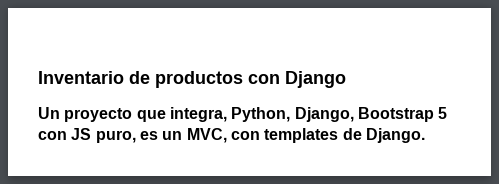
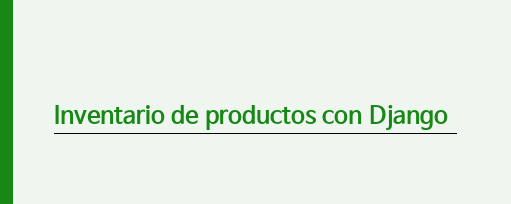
- Un proyecto que integra, Python, Django, Bootstrap 5 con JS puro, es un MVC, con templates de Django.

